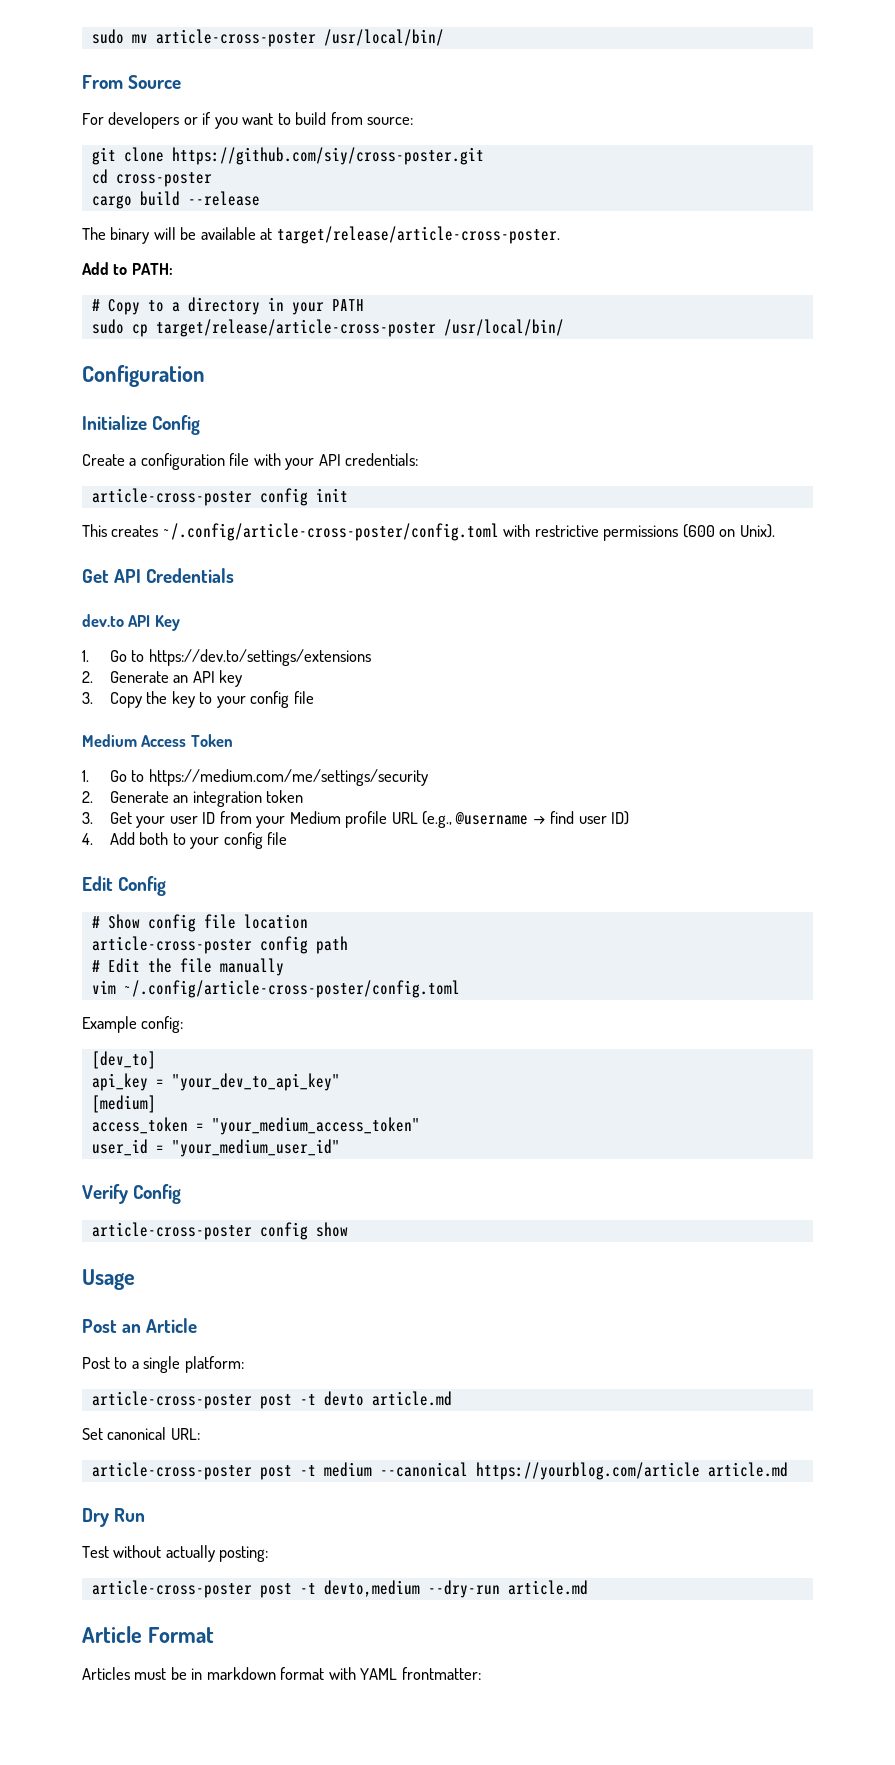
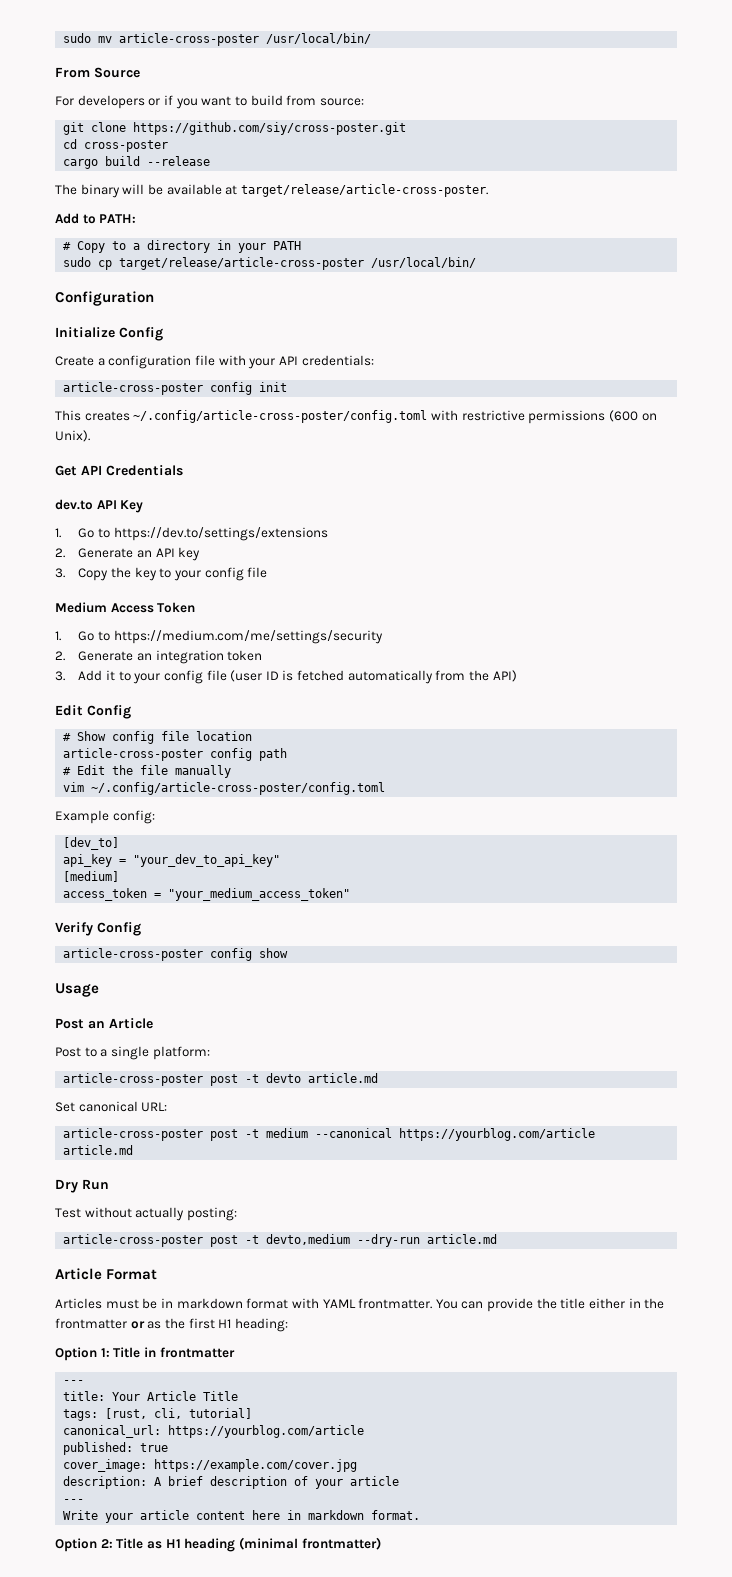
- 3. Get your user ID from your Medium profile URL (e.g., @username → find user ID)
- 4. Add both to your config file
+ 3. Add it to your config file (user ID is fetched automatically from the API)
- user_id = "your_medium_user_id"
- Articles must be in markdown format with YAML frontmatter:
+ Articles must be in markdown format with YAML frontmatter. You can provide the title either in the frontmatter or as the first H1 heading:
+ Option 1: Title in frontmatter
+ ---
+ title: Your Article Title
+ tags: [rust, cli, tutorial]
+ canonical_url: https://yourblog.com/article
+ published: true
+ cover_image: https://example.com/cover.jpg
+ description: A brief description of your article
+ ---
+ Write your article content here in markdown format.
+ Option 2: Title as H1 heading (minimal frontmatter)

